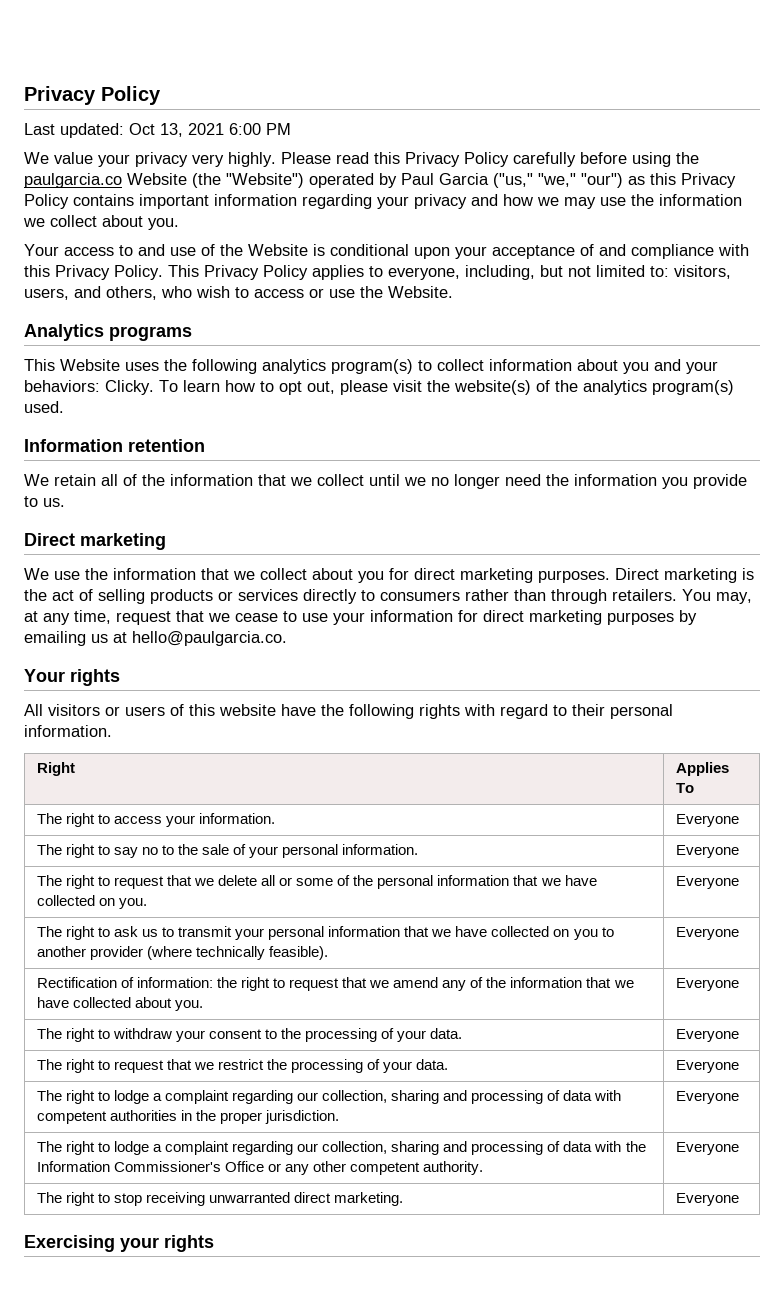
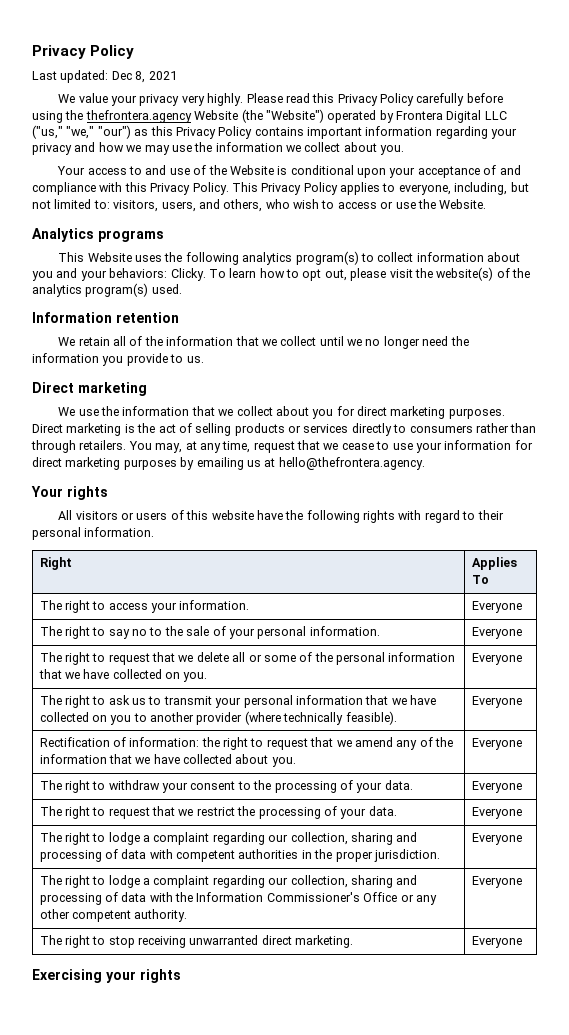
- Last updated: Oct 13, 2021 6:00 PM
+ Last updated: Dec 8, 2021
- Please read this Privacy Policy carefully before using the paulgarcia.co Website (the "Website") operated by Paul Garcia ("us," "we," "our") as this Privacy Policy contains important information regarding your privacy and how we may use the information we collect about you.
+ Please read this Privacy Policy carefully before using the thefrontera.agency Website (the "Website") operated by Frontera Digital LLC ("us," "we," "our") as this Privacy Policy contains important information regarding your privacy and how we may use the information we collect about you.
- You may, at any time, request that we cease to use your information for direct marketing purposes by emailing us at hello@paulgarcia.co.
+ You may, at any time, request that we cease to use your information for direct marketing purposes by emailing us at hello@thefrontera.agency.

